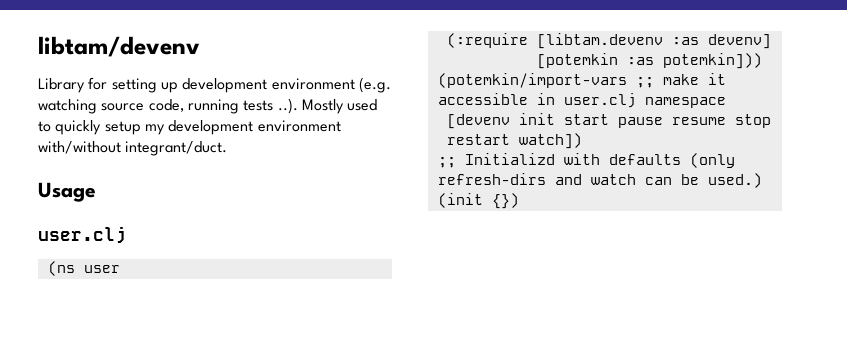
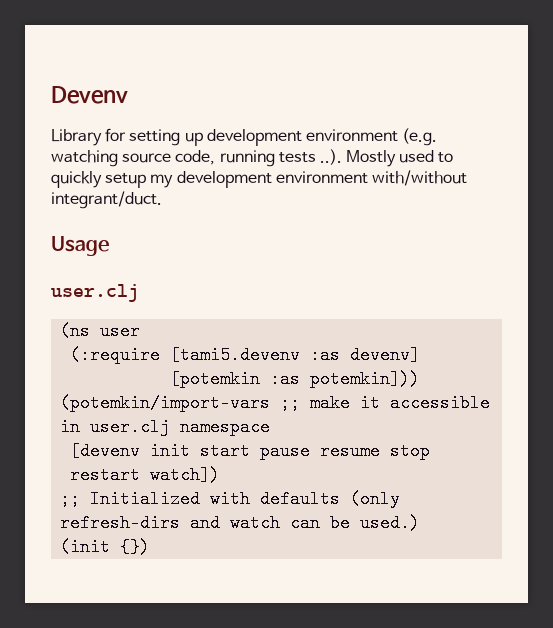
- libtam/devenv
+ Devenv
- (:require [libtam.devenv :as devenv]
+ (:require [tami5.devenv :as devenv]
- ;; Initializd with defaults (only refresh-dirs and watch can be used.)
+ ;; Initialized with defaults (only refresh-dirs and watch can be used.)

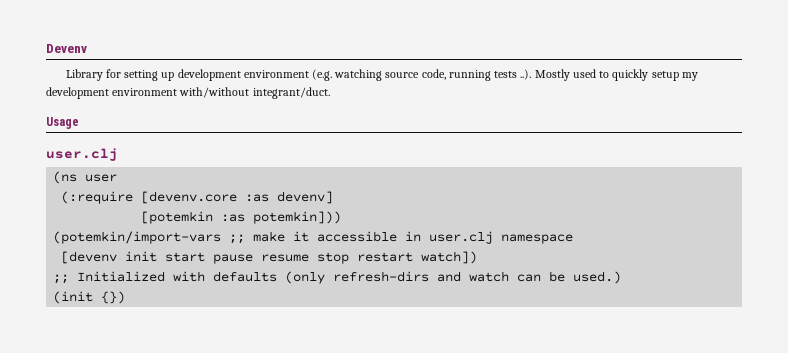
- (:require [tami5.devenv :as devenv]
+ (:require [devenv.core :as devenv]

